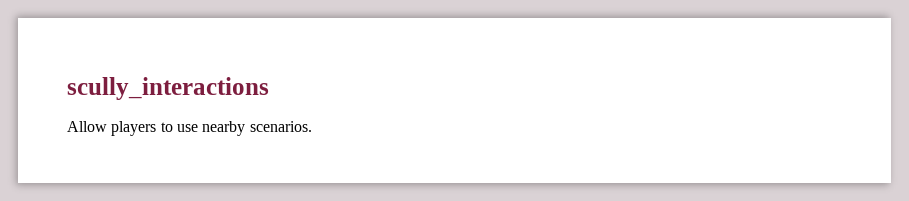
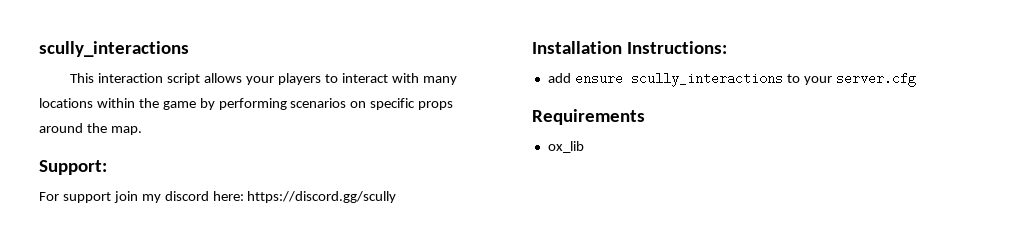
- Allow players to use nearby scenarios.
+ This interaction script allows your players to interact with many locations within the game by performing scenarios on specific props around the map.
+ Support:
+ For support join my discord here: https://discord.gg/scully
+ Installation Instructions:
+ add ensure scully_interactions to your server.cfg
+ Requirements
+ ox_lib

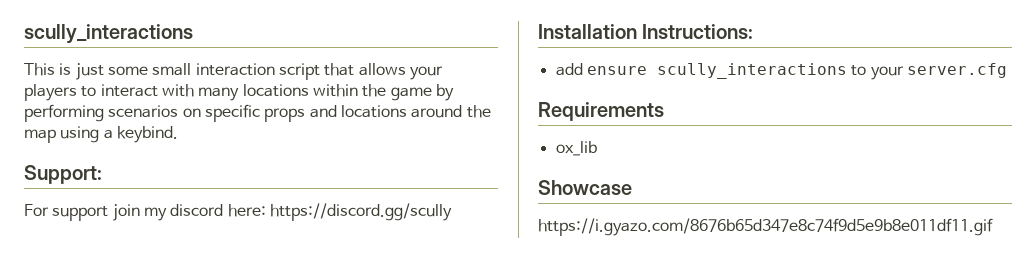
- This interaction script allows your players to interact with many locations within the game by performing scenarios on specific props around the map.
+ This is just some small interaction script that allows your players to interact with many locations within the game by performing scenarios on specific props and locations around the map using a keybind.
+ Showcase
+ https://i.gyazo.com/8676b65d347e8c74f9d5e9b8e011df11.gif

